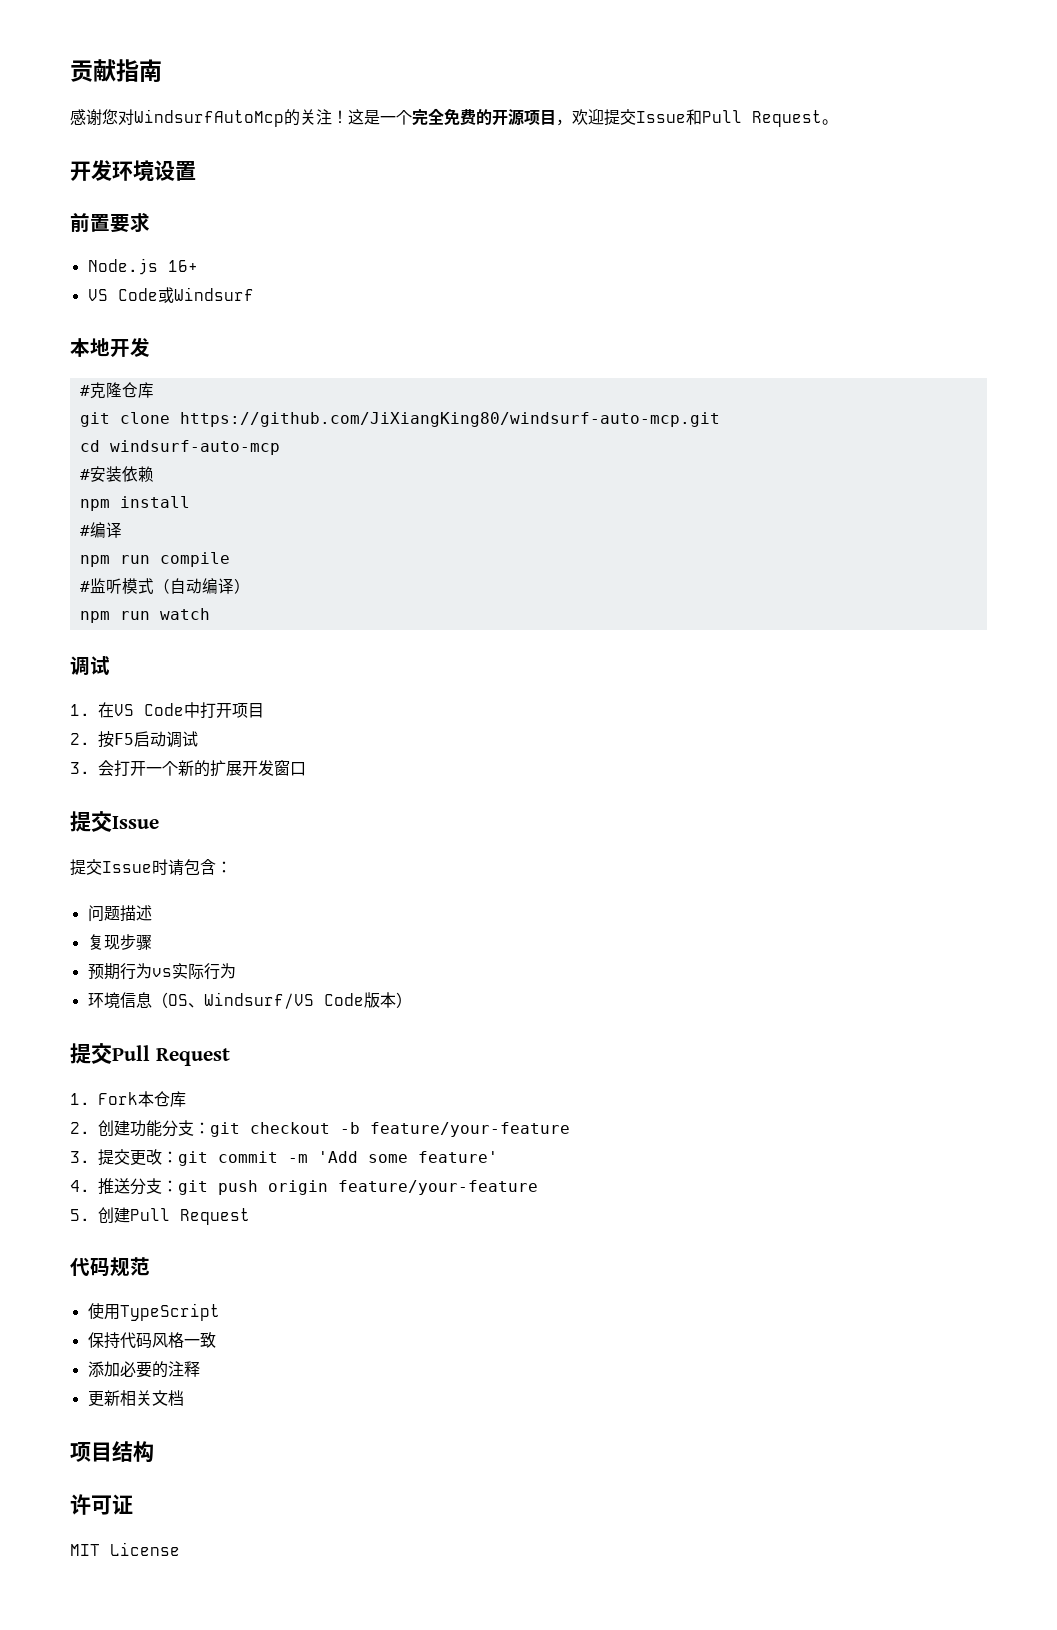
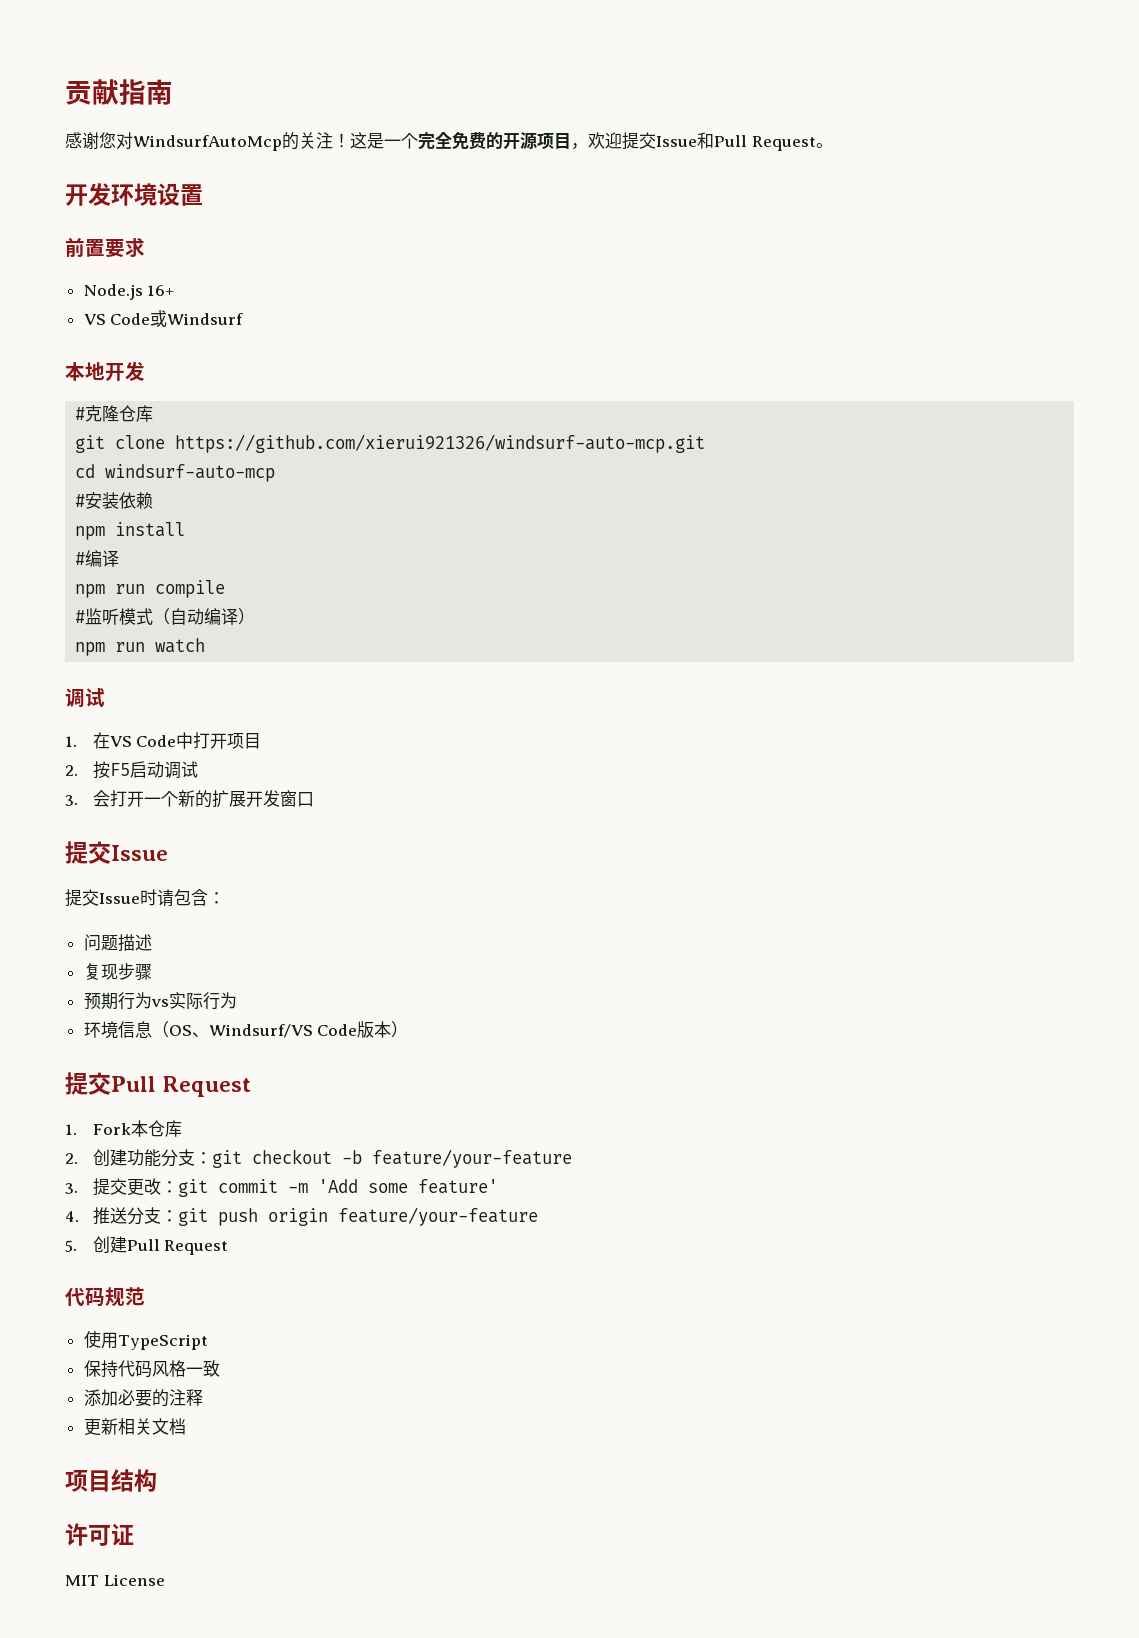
- git clone https://github.com/JiXiangKing80/windsurf-auto-mcp.git
+ git clone https://github.com/xierui921326/windsurf-auto-mcp.git

